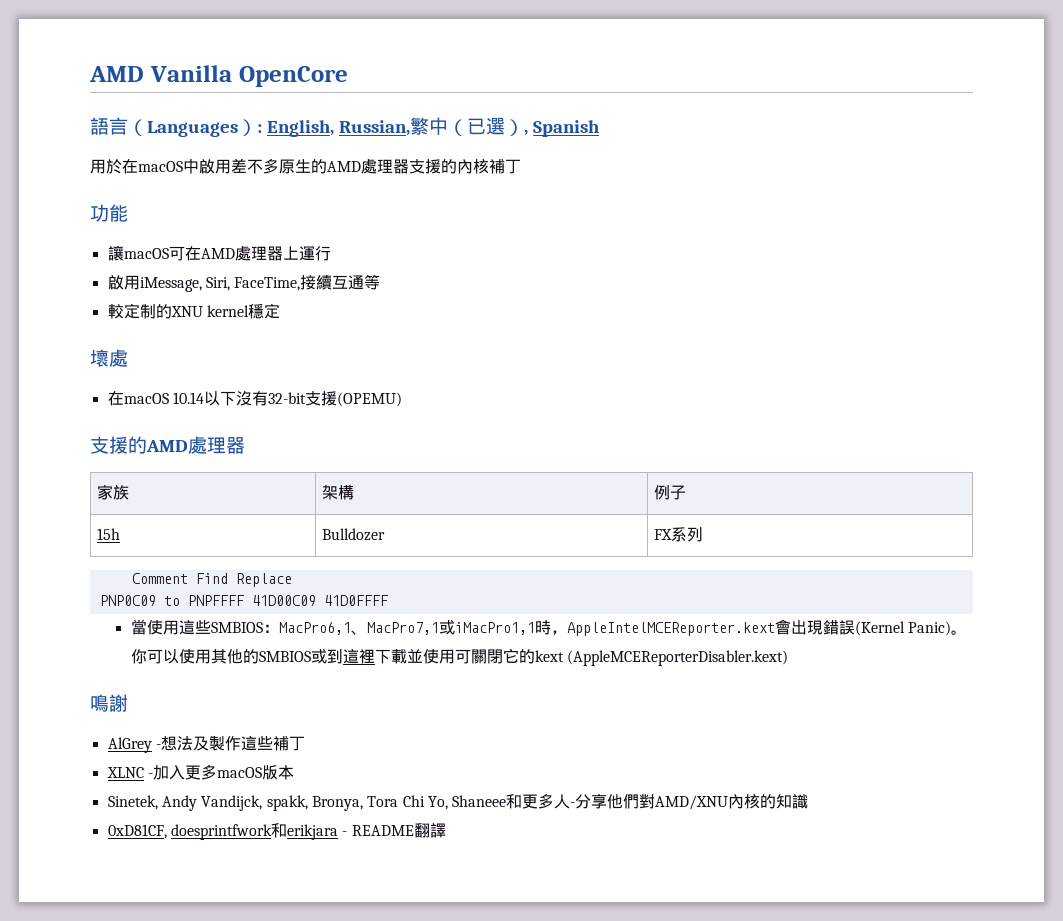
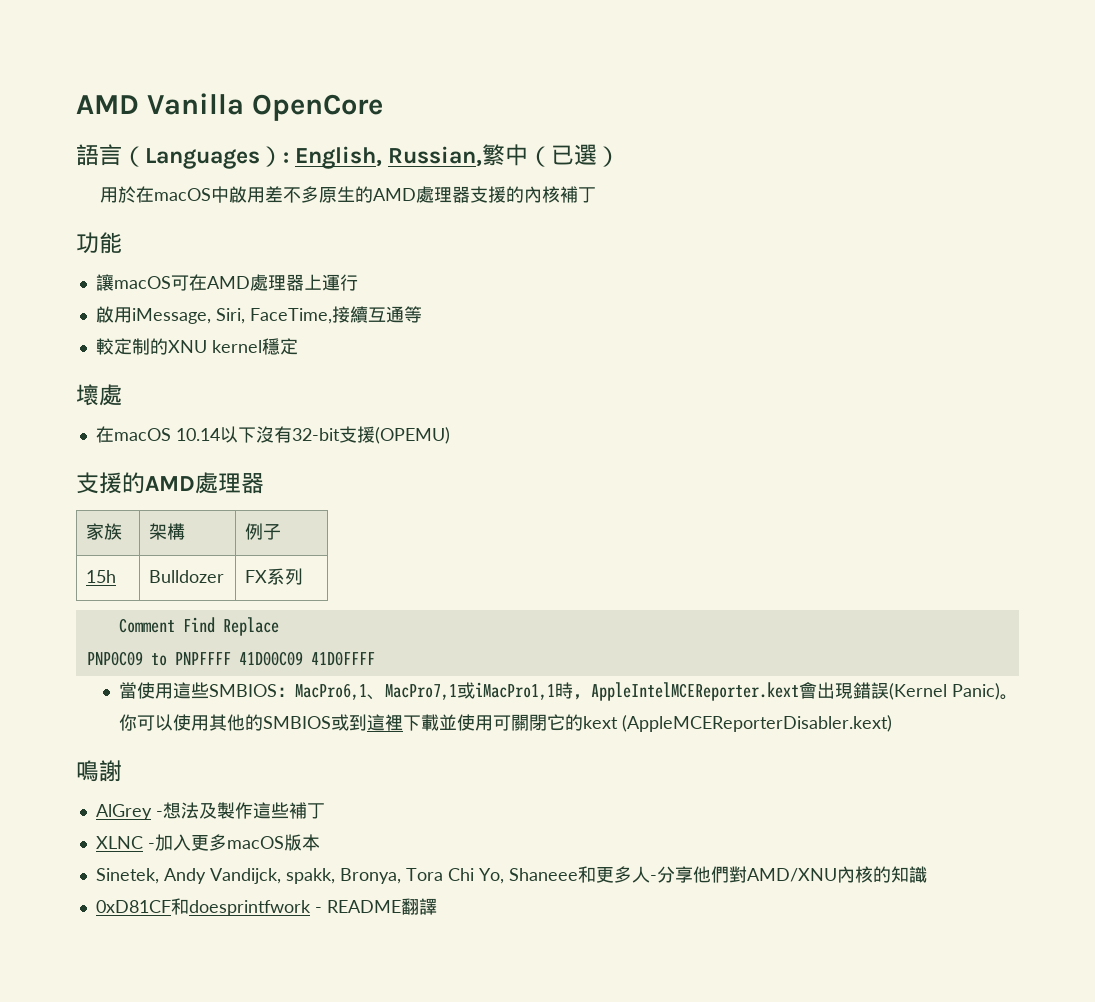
- 語言（Languages）: English, Russian,繁中（已選）, Spanish
+ 語言（Languages）: English, Russian,繁中（已選）
- 0xD81CF, doesprintfwork和erikjara - README翻譯
+ 0xD81CF和doesprintfwork - README翻譯

